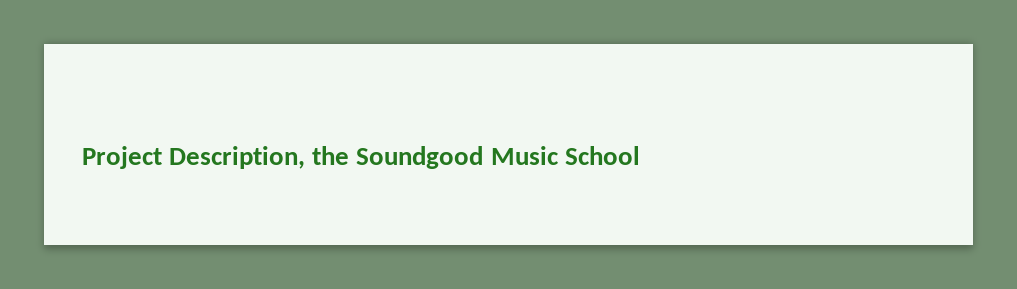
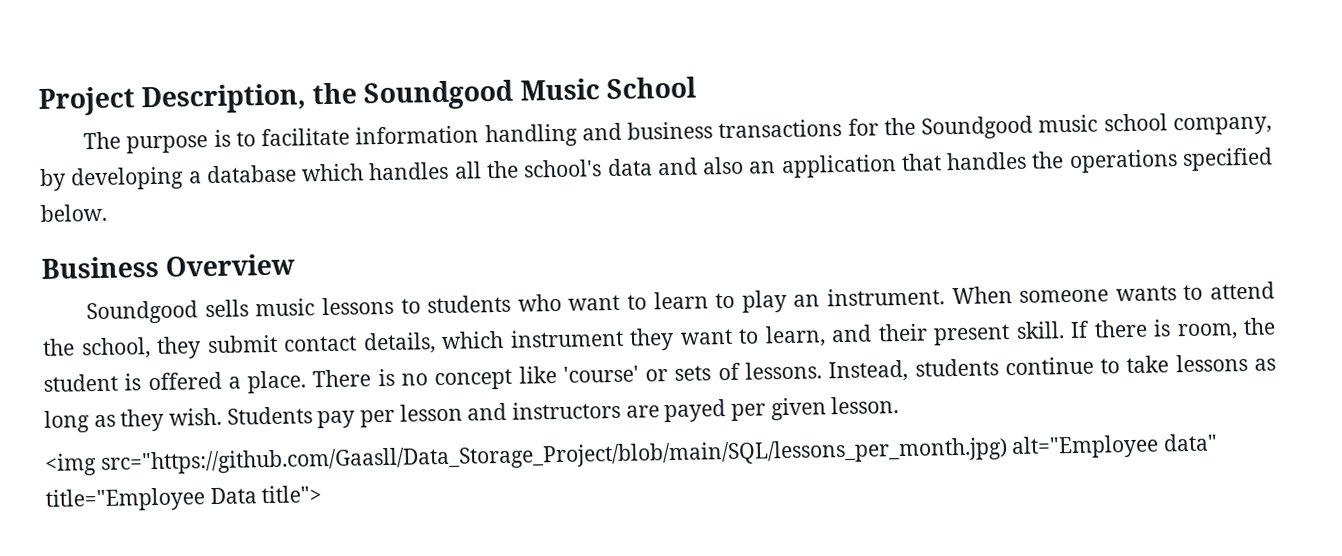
+ The purpose is to facilitate information handling and business transactions for the Soundgood music school company, by developing a database which handles all the school's data and also an application that handles the operations specified below.
+ Business Overview
+ Soundgood sells music lessons to students who want to learn to play an instrument. When someone wants to attend the school, they submit contact details, which instrument they want to learn, and their present skill. If there is room, the student is offered a place. There is no concept like 'course' or sets of lessons. Instead, students continue to take lessons as long as they wish. Students pay per lesson and instructors are payed per given lesson.
+ <img src="https://github.com/Gaasll/Data_Storage_Project/blob/main/SQL/lessons_per_month.jpg) alt="Employee data" title="Employee Data title">

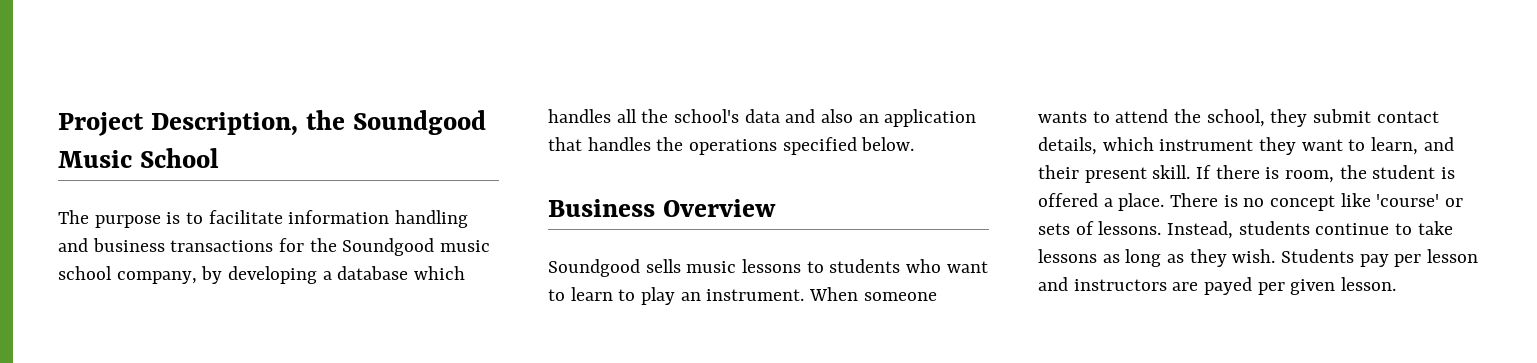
- <img src="https://github.com/Gaasll/Data_Storage_Project/blob/main/SQL/lessons_per_month.jpg) alt="Employee data" title="Employee Data title">

